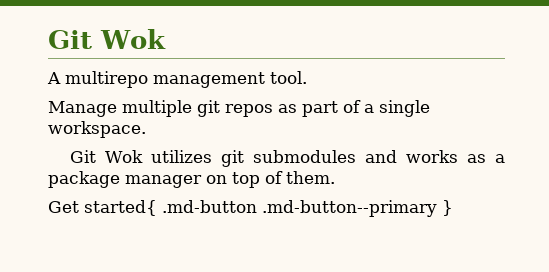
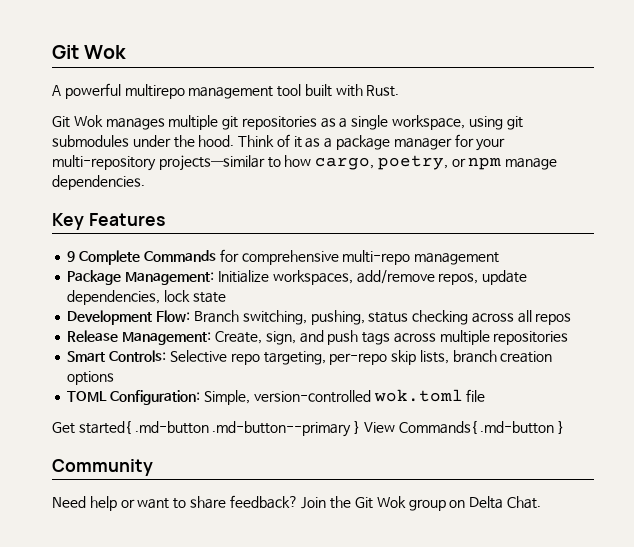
- A multirepo management tool.
- Manage multiple git repos as part of a single workspace.
- Git Wok utilizes git submodules and works as a package manager on top of them.
+ A powerful multirepo management tool built with Rust.
+ Git Wok manages multiple git repositories as a single workspace, using git submodules under the hood. Think of it as a package manager for your multi-repository projects—similar to how cargo, poetry, or npm manage dependencies.
+ Key Features
+ 9 Complete Commands for comprehensive multi-repo management
+ Package Management: Initialize workspaces, add/remove repos, update dependencies, lock state
+ Development Flow: Branch switching, pushing, status checking across all repos
+ Release Management: Create, sign, and push tags across multiple repositories
+ Smart Controls: Selective repo targeting, per-repo skip lists, branch creation options
+ TOML Configuration: Simple, version-controlled wok.toml file
- Get started{ .md-button .md-button--primary }
+ Get started{ .md-button .md-button--primary } View Commands{ .md-button }
+ Community
+ Need help or want to share feedback? Join the Git Wok group on Delta Chat.

